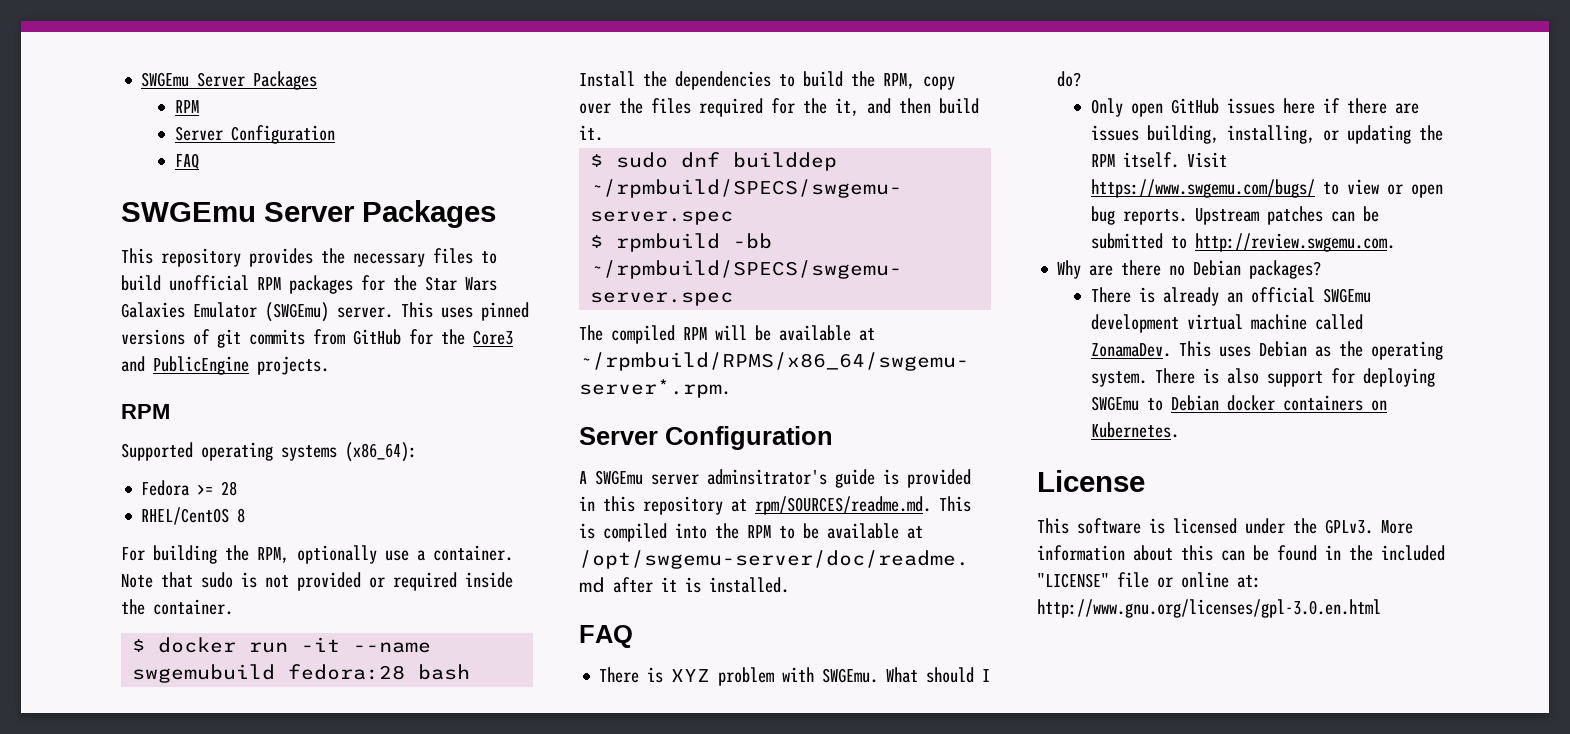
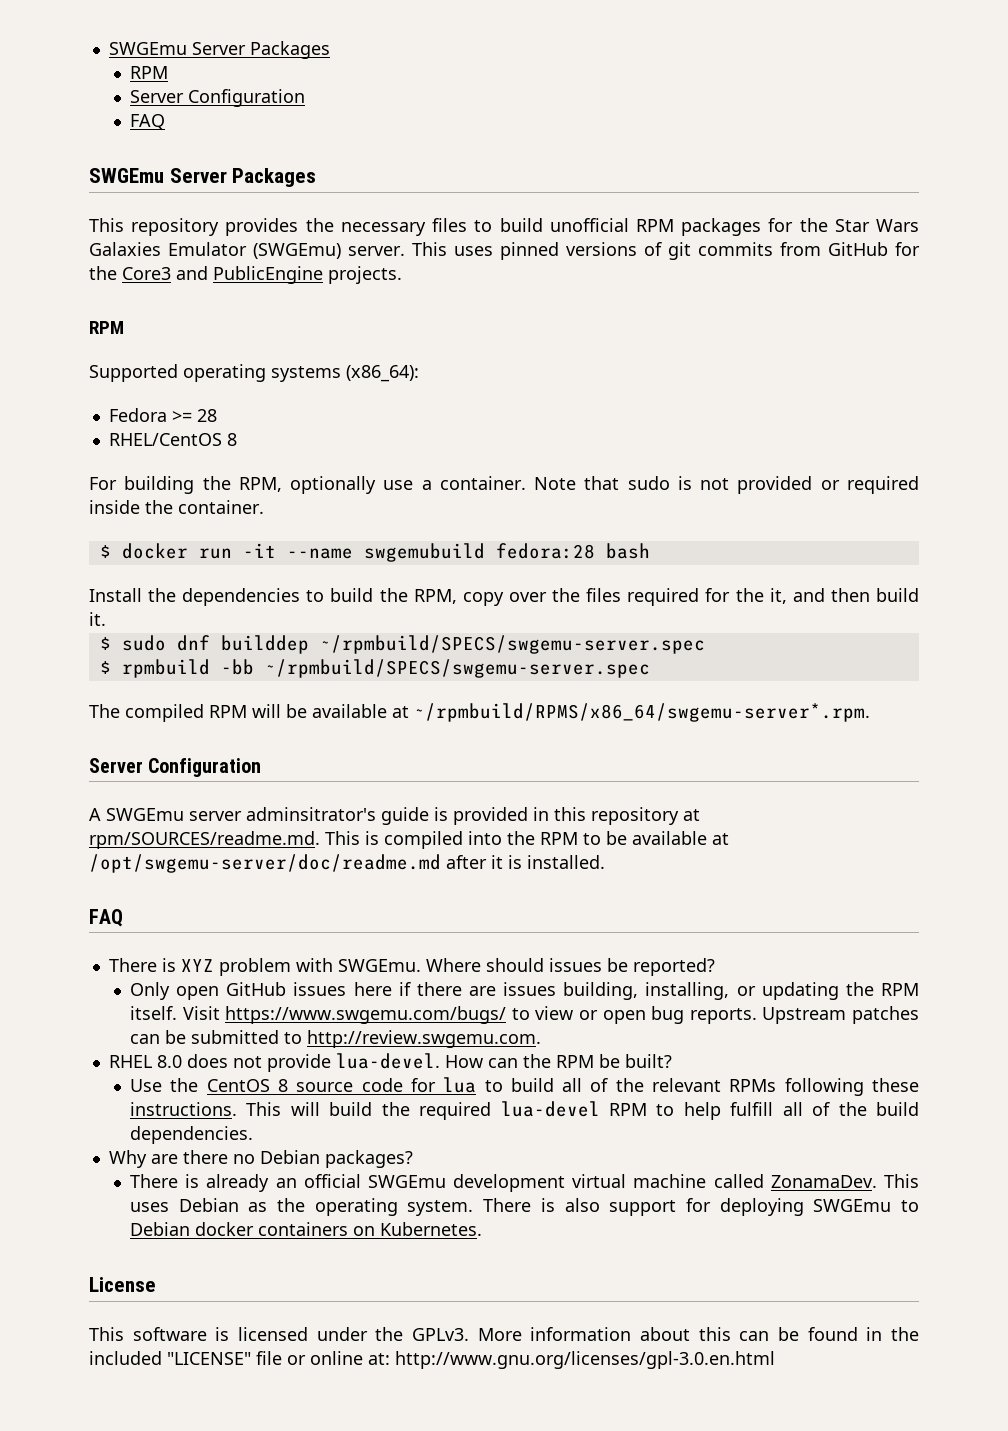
- What should I do?
+ Where should issues be reported?
+ RHEL 8.0 does not provide lua-devel. How can the RPM be built?
+ Use the CentOS 8 source code for lua to build all of the relevant RPMs following these instructions. This will build the required lua-devel RPM to help fulfill all of the build dependencies.

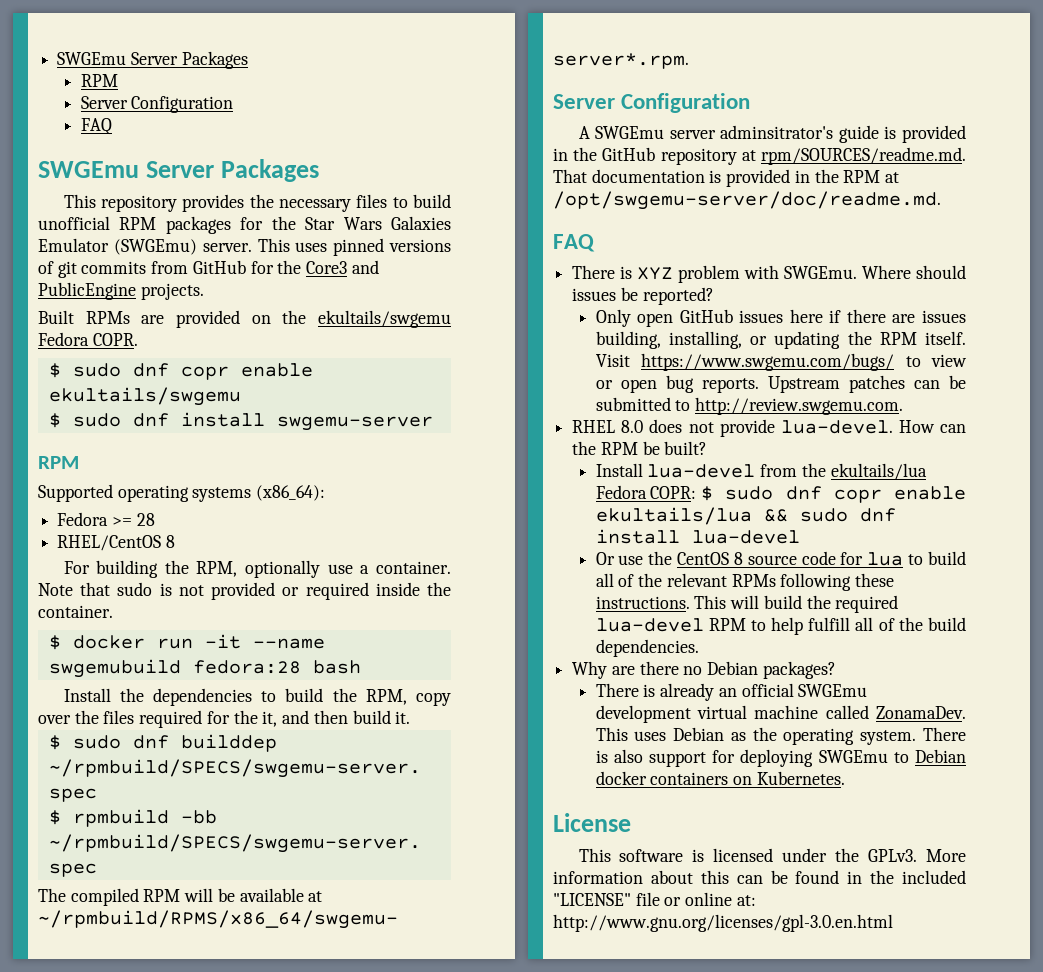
+ Built RPMs are provided on the ekultails/swgemu Fedora COPR.
+ $ sudo dnf copr enable ekultails/swgemu
+ $ sudo dnf install swgemu-server
- A SWGEmu server adminsitrator's guide is provided in this repository at rpm/SOURCES/readme.md. This is compiled into the RPM to be available at /opt/swgemu-server/doc/readme.md after it is installed.
+ A SWGEmu server adminsitrator's guide is provided in the GitHub repository at rpm/SOURCES/readme.md. That documentation is provided in the RPM at /opt/swgemu-server/doc/readme.md.
- Use the CentOS 8 source code for lua to build all of the relevant RPMs following these instructions.
+ Install lua-devel from the ekultails/lua Fedora COPR: $ sudo dnf copr enable ekultails/lua && sudo dnf install lua-devel
+ Or use the CentOS 8 source code for lua to build all of the relevant RPMs following these instructions.

